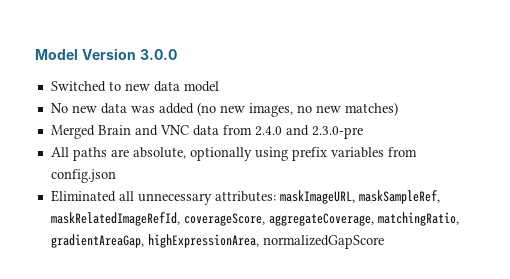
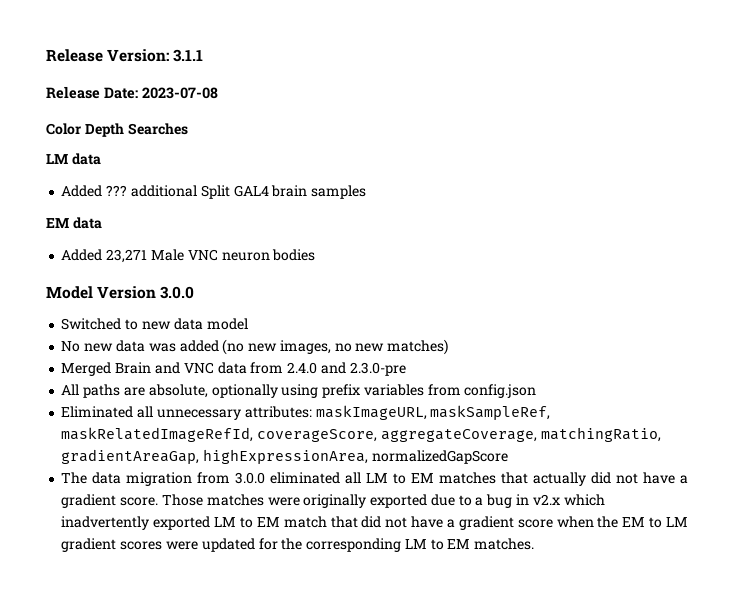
+ Release Version: 3.1.1
+ Release Date: 2023-07-08
+ Color Depth Searches
+ LM data
+ Added ??? additional Split GAL4 brain samples
+ EM data
+ Added 23,271 Male VNC neuron bodies
+ The data migration from 3.0.0 eliminated all LM to EM matches that actually did not have a gradient score. Those matches were originally exported due to a bug in v2.x which inadvertently exported LM to EM match that did not have a gradient score when the EM to LM gradient scores were updated for the corresponding LM to EM matches.

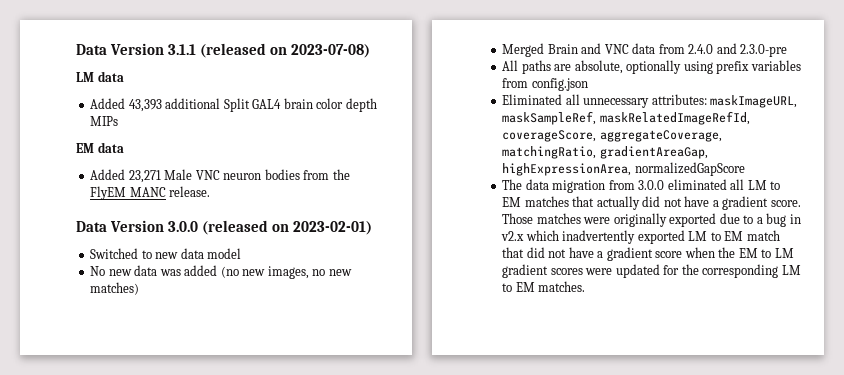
- Release Version: 3.1.1
- Release Date: 2023-07-08
- Color Depth Searches
+ Data Version 3.1.1 (released on 2023-07-08)
- Added ??? additional Split GAL4 brain samples
+ Added 43,393 additional Split GAL4 brain color depth MIPs
- Added 23,271 Male VNC neuron bodies
- Model Version 3.0.0
+ Added 23,271 Male VNC neuron bodies from the FlyEM MANC release.
+ Data Version 3.0.0 (released on 2023-02-01)

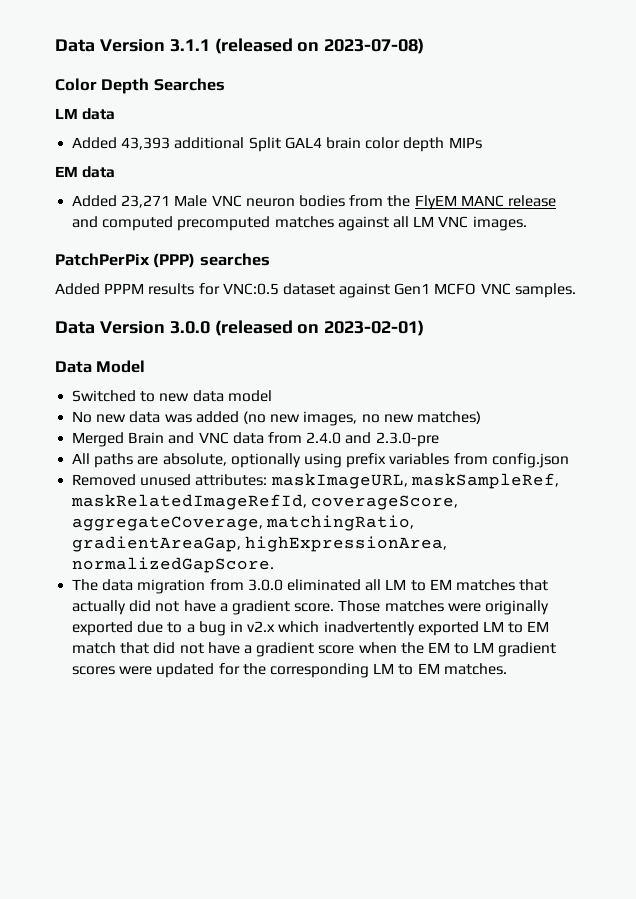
+ Color Depth Searches
- Added 23,271 Male VNC neuron bodies from the FlyEM MANC release.
+ Added 23,271 Male VNC neuron bodies from the FlyEM MANC release and computed precomputed matches against all LM VNC images.
+ PatchPerPix (PPP) searches
+ Added PPPM results for VNC:0.5 dataset against Gen1 MCFO VNC samples.
+ Data Model
- Eliminated all unnecessary attributes: maskImageURL, maskSampleRef, maskRelatedImageRefId, coverageScore, aggregateCoverage, matchingRatio, gradientAreaGap, highExpressionArea, normalizedGapScore
+ Removed unused attributes: maskImageURL, maskSampleRef, maskRelatedImageRefId, coverageScore, aggregateCoverage, matchingRatio, gradientAreaGap, highExpressionArea, normalizedGapScore.

